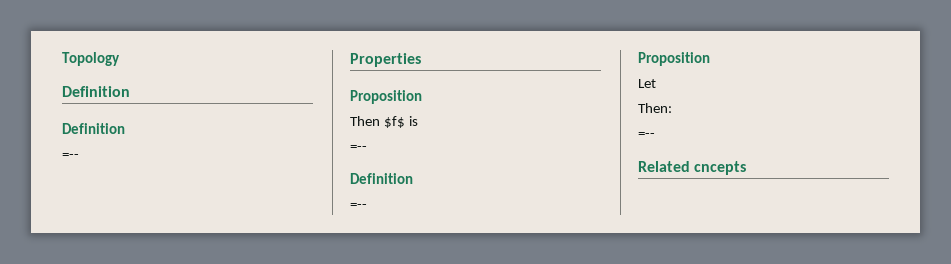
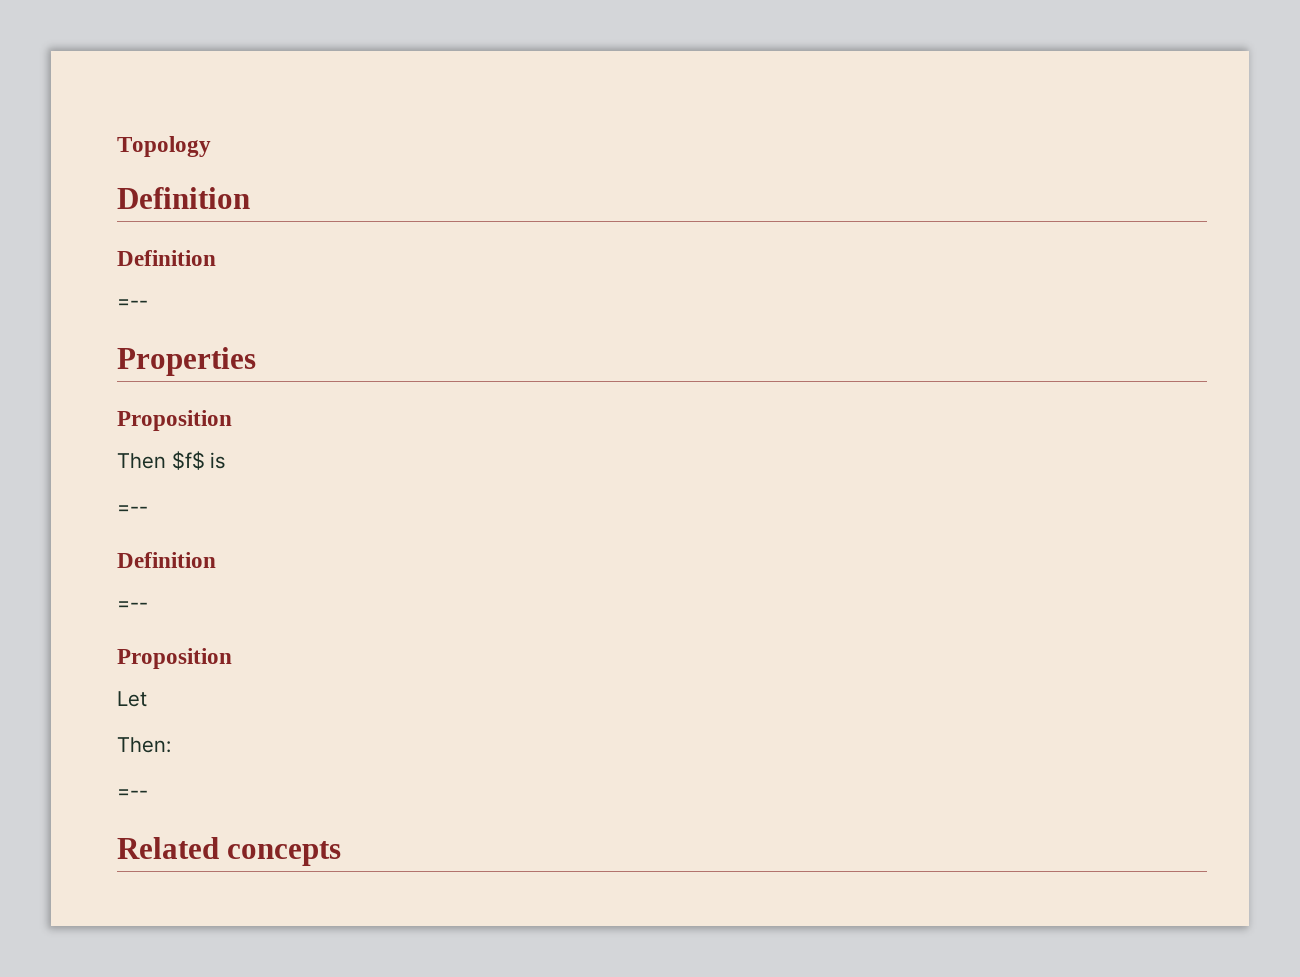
- Related cncepts
+ Related concepts

